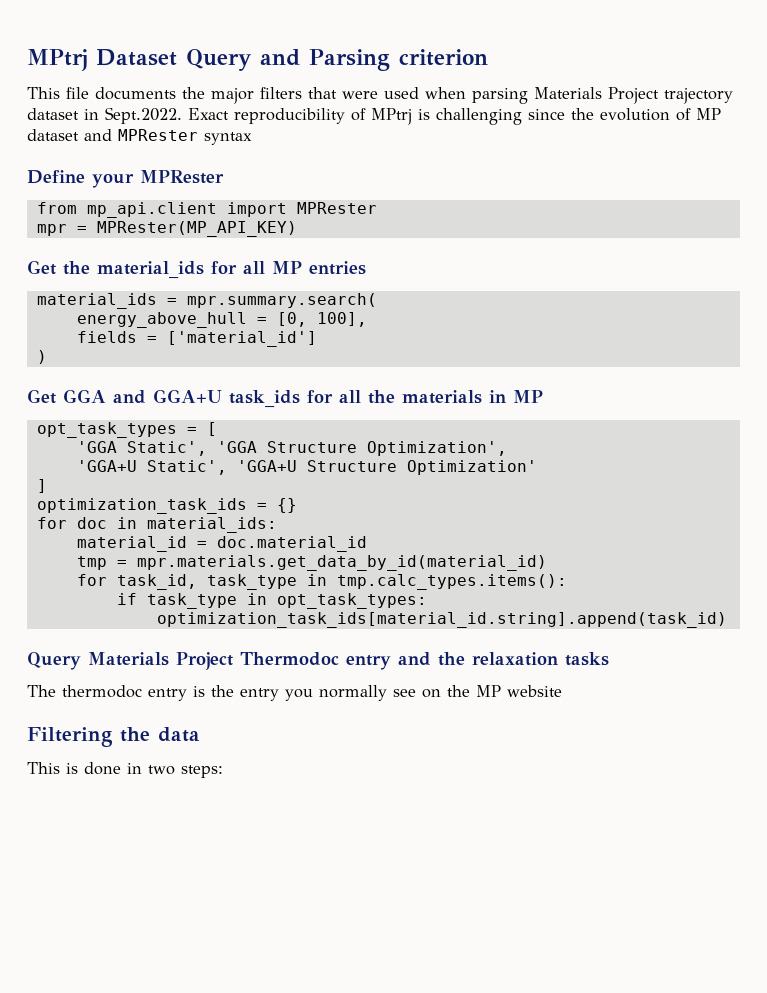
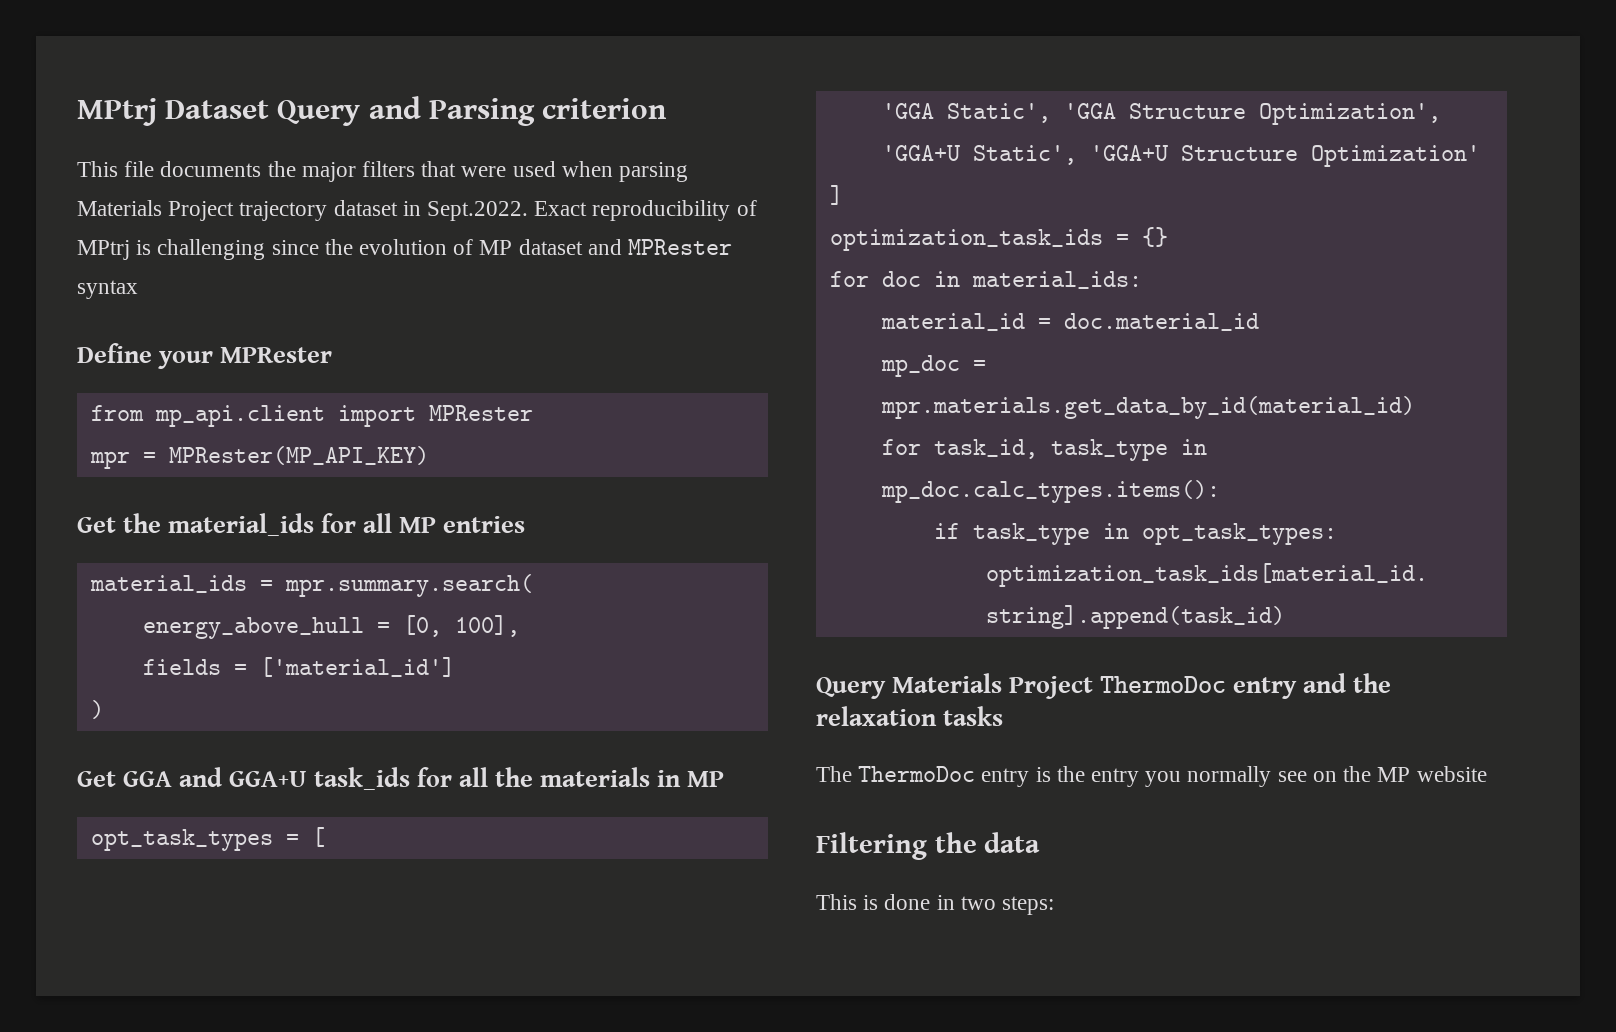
- tmp = mpr.materials.get_data_by_id(material_id)
+ mp_doc = mpr.materials.get_data_by_id(material_id)
- for task_id, task_type in tmp.calc_types.items():
+ for task_id, task_type in mp_doc.calc_types.items():
- Query Materials Project Thermodoc entry and the relaxation tasks
+ Query Materials Project ThermoDoc entry and the relaxation tasks
- The thermodoc entry is the entry you normally see on the MP website
+ The ThermoDoc entry is the entry you normally see on the MP website

